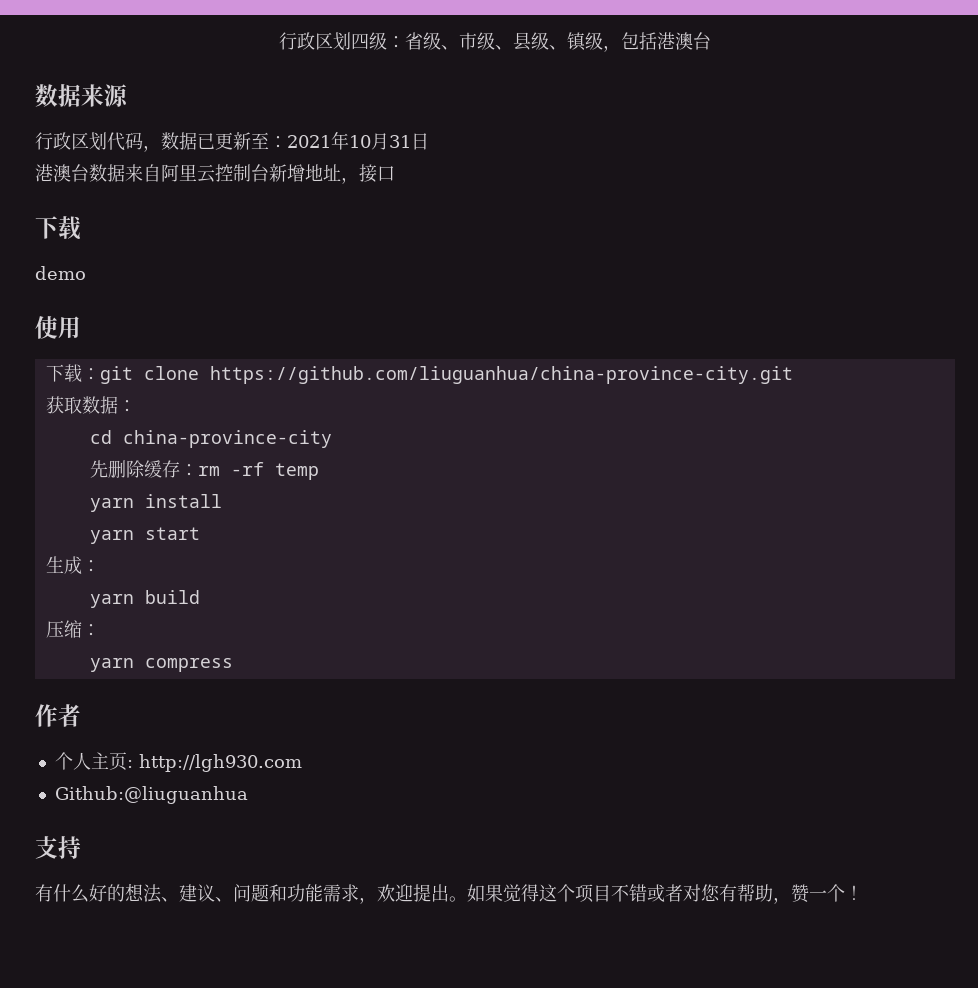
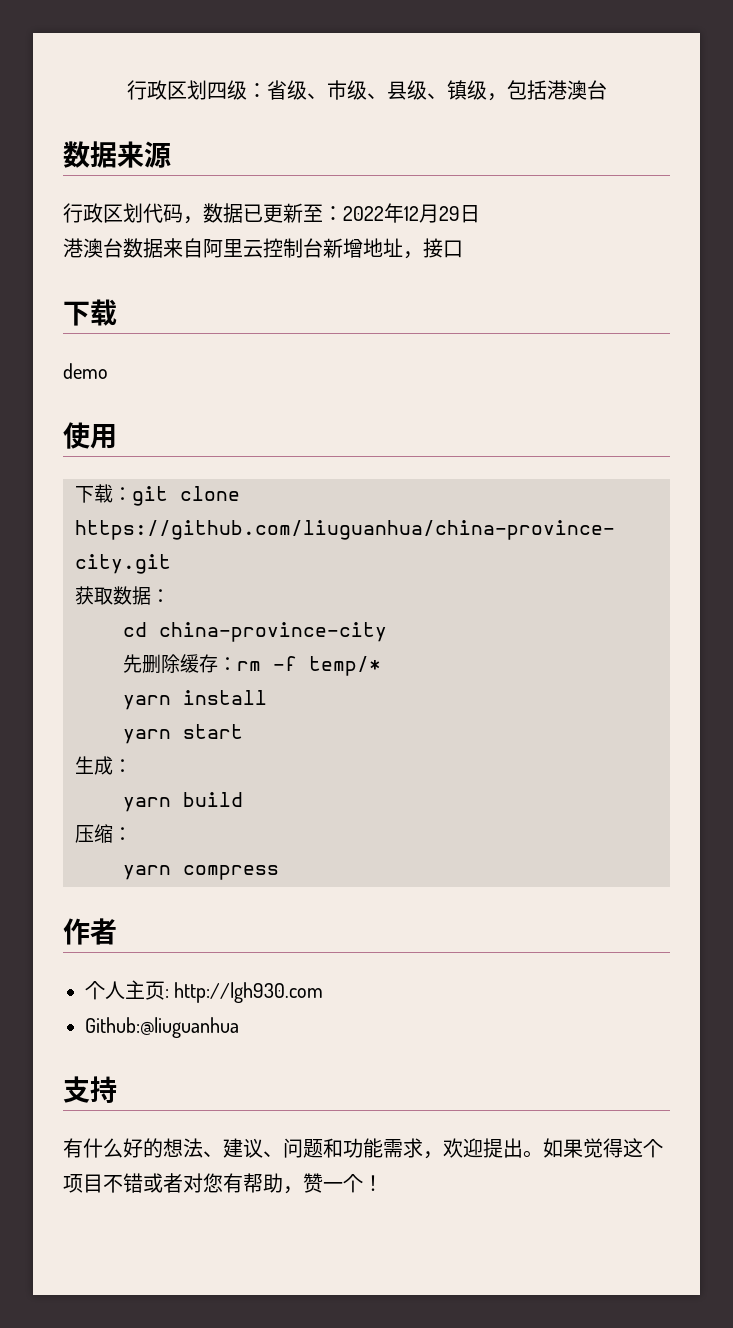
- 行政区划代码，数据已更新至：2021年10月31日
+ 行政区划代码，数据已更新至：2022年12月29日
- 先删除缓存：rm -rf temp
+ 先删除缓存：rm -f temp/*

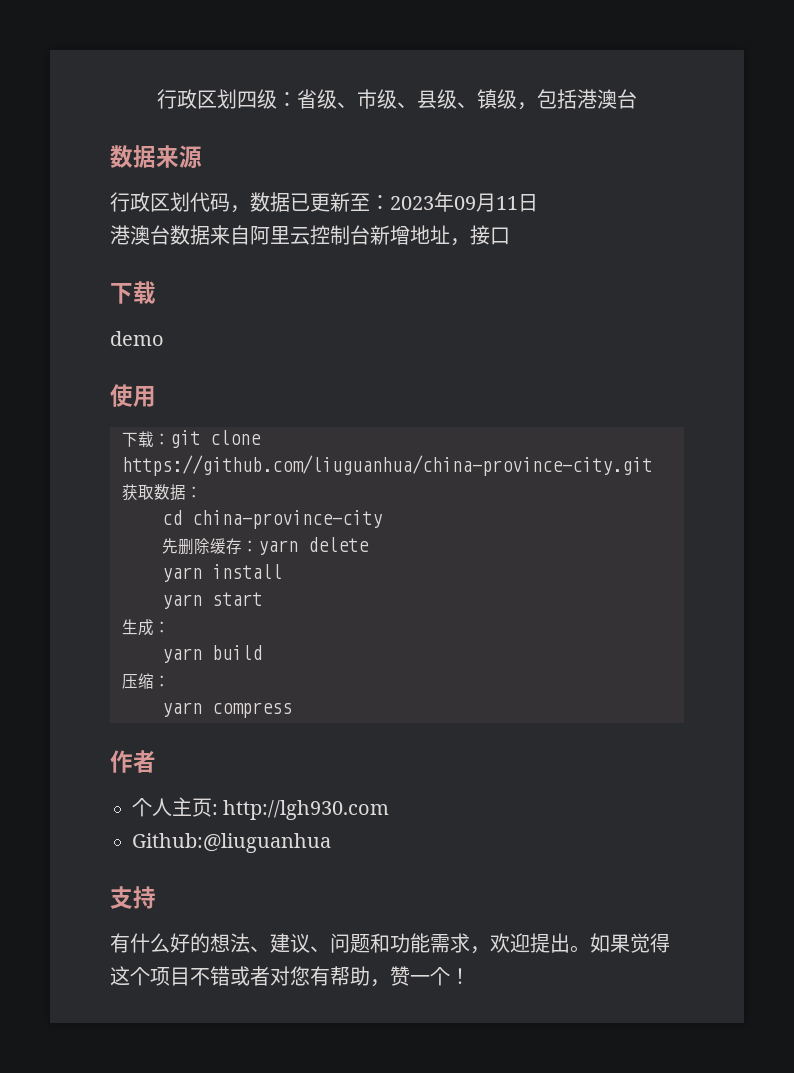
- 行政区划代码，数据已更新至：2022年12月29日
+ 行政区划代码，数据已更新至：2023年09月11日
- 先删除缓存：rm -f temp/*
+ 先删除缓存：yarn delete

